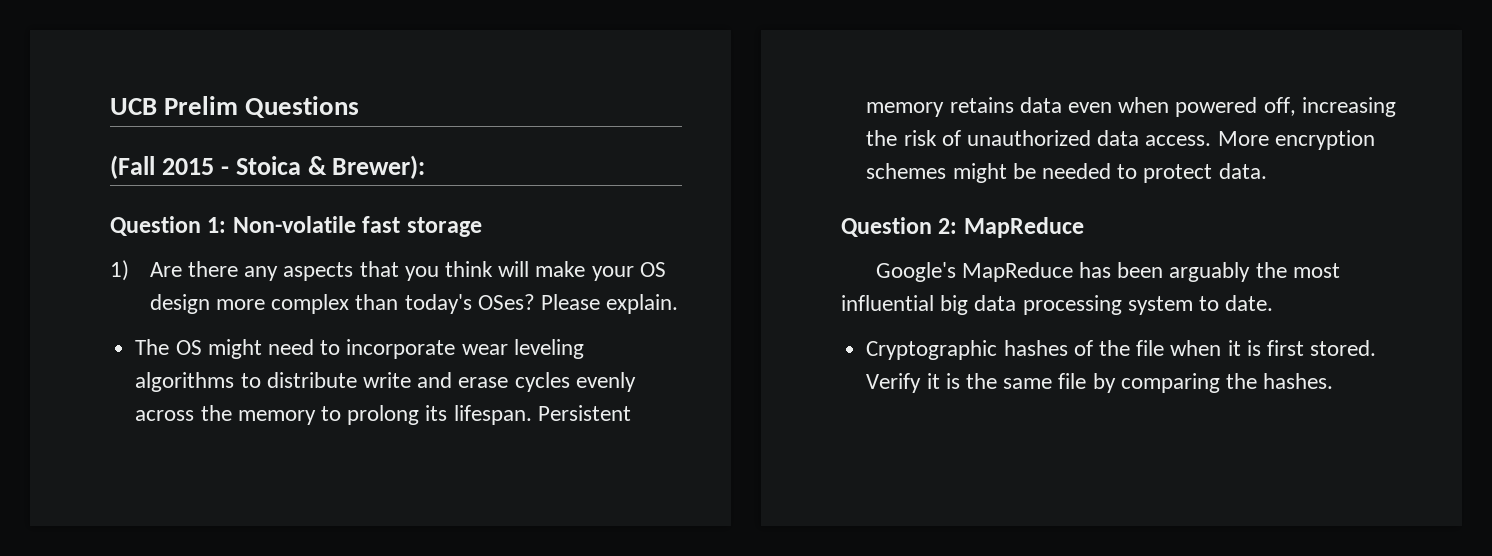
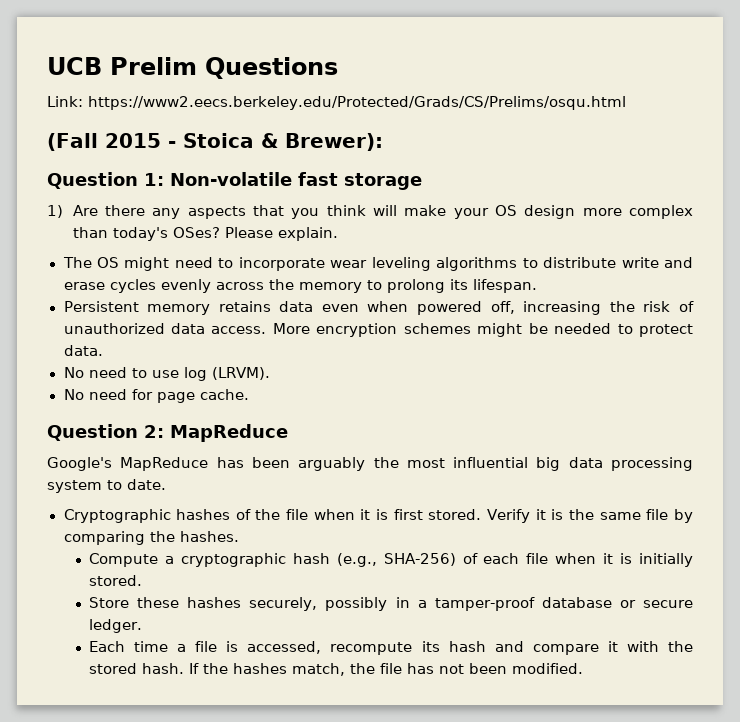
+ Link: https://www2.eecs.berkeley.edu/Protected/Grads/CS/Prelims/osqu.html
- The OS might need to incorporate wear leveling algorithms to distribute write and erase cycles evenly across the memory to prolong its lifespan. Persistent memory retains data even when powered off, increasing the risk of unauthorized data access.
+ The OS might need to incorporate wear leveling algorithms to distribute write and erase cycles evenly across the memory to prolong its lifespan.
+ Persistent memory retains data even when powered off, increasing the risk of unauthorized data access.
+ No need to use log (LRVM).
+ No need for page cache.
+ Compute a cryptographic hash (e.g., SHA-256) of each file when it is initially stored.
+ Store these hashes securely, possibly in a tamper-proof database or secure ledger.
+ Each time a file is accessed, recompute its hash and compare it with the stored hash. If the hashes match, the file has not been modified.

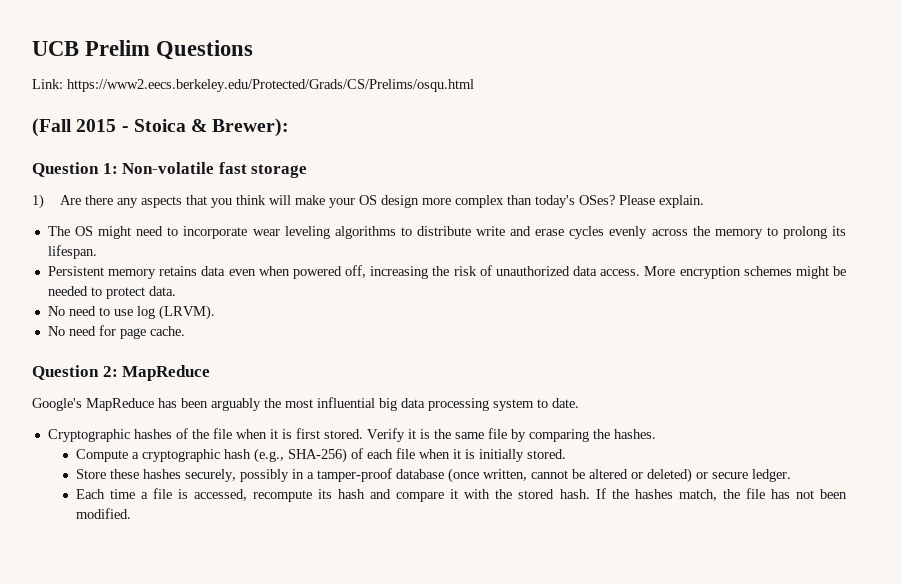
- Store these hashes securely, possibly in a tamper-proof database or secure ledger.
+ Store these hashes securely, possibly in a tamper-proof database (once written, cannot be altered or deleted) or secure ledger.

